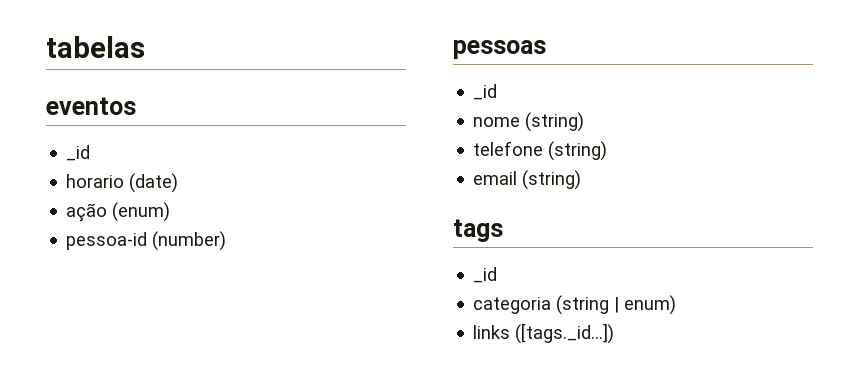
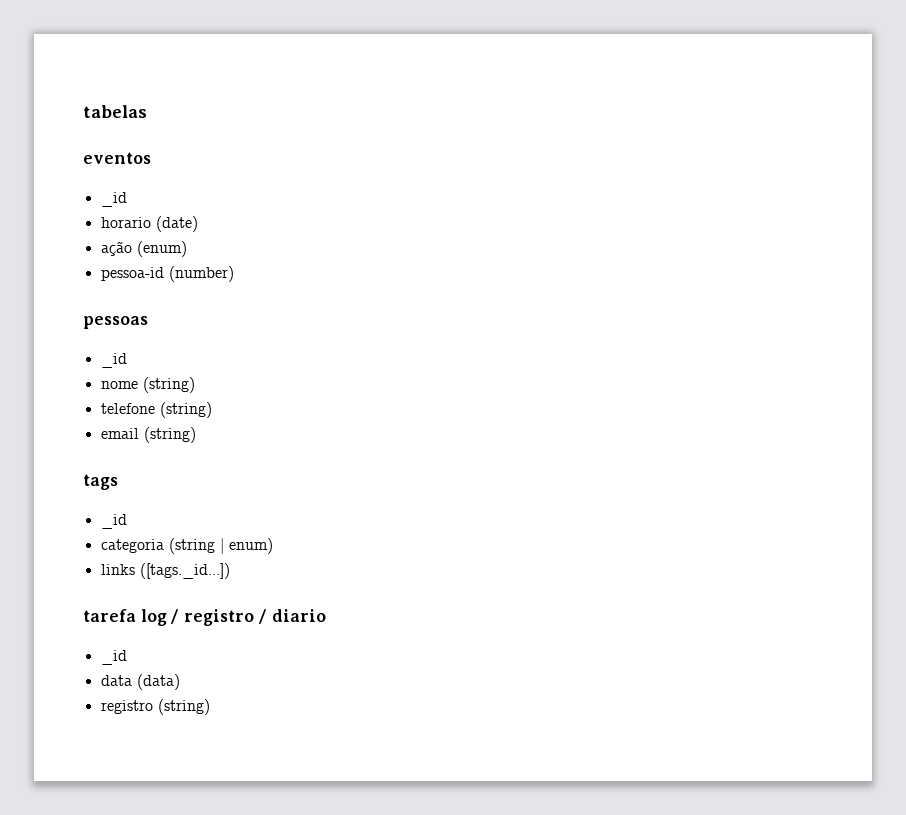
+ tarefa log / registro / diario
+ _id
+ data (data)
+ registro (string)

